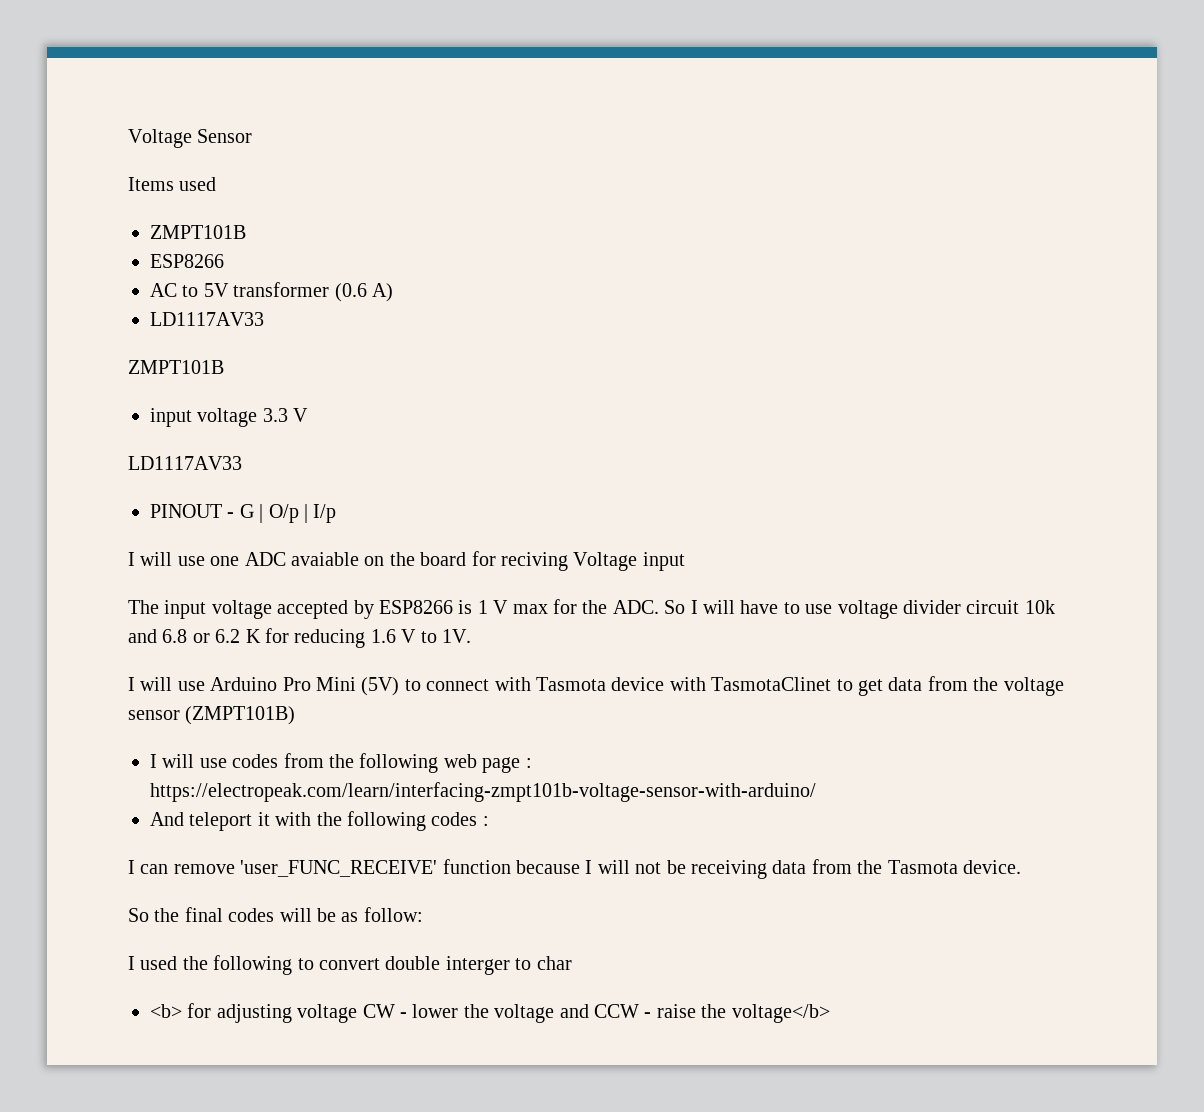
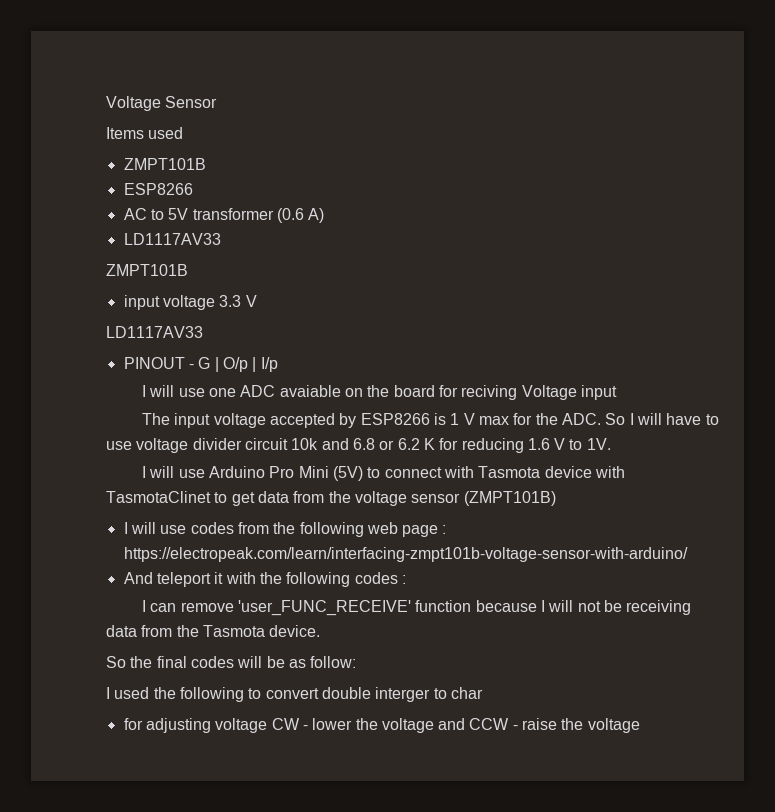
- <b> for adjusting voltage CW - lower the voltage and CCW - raise the voltage</b>
+ for adjusting voltage CW - lower the voltage and CCW - raise the voltage

